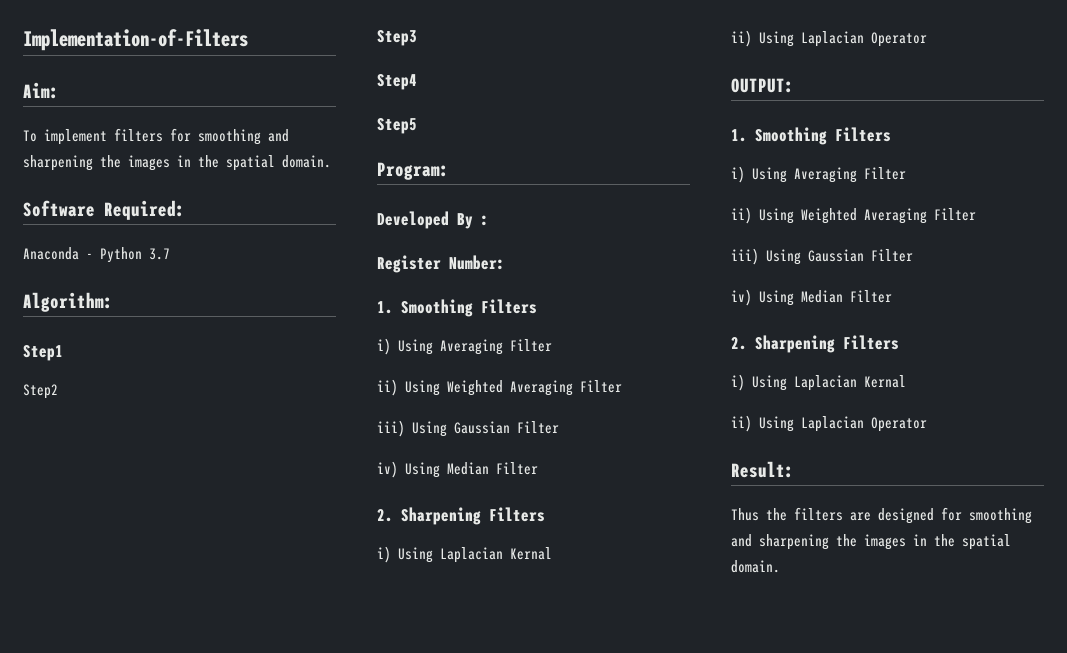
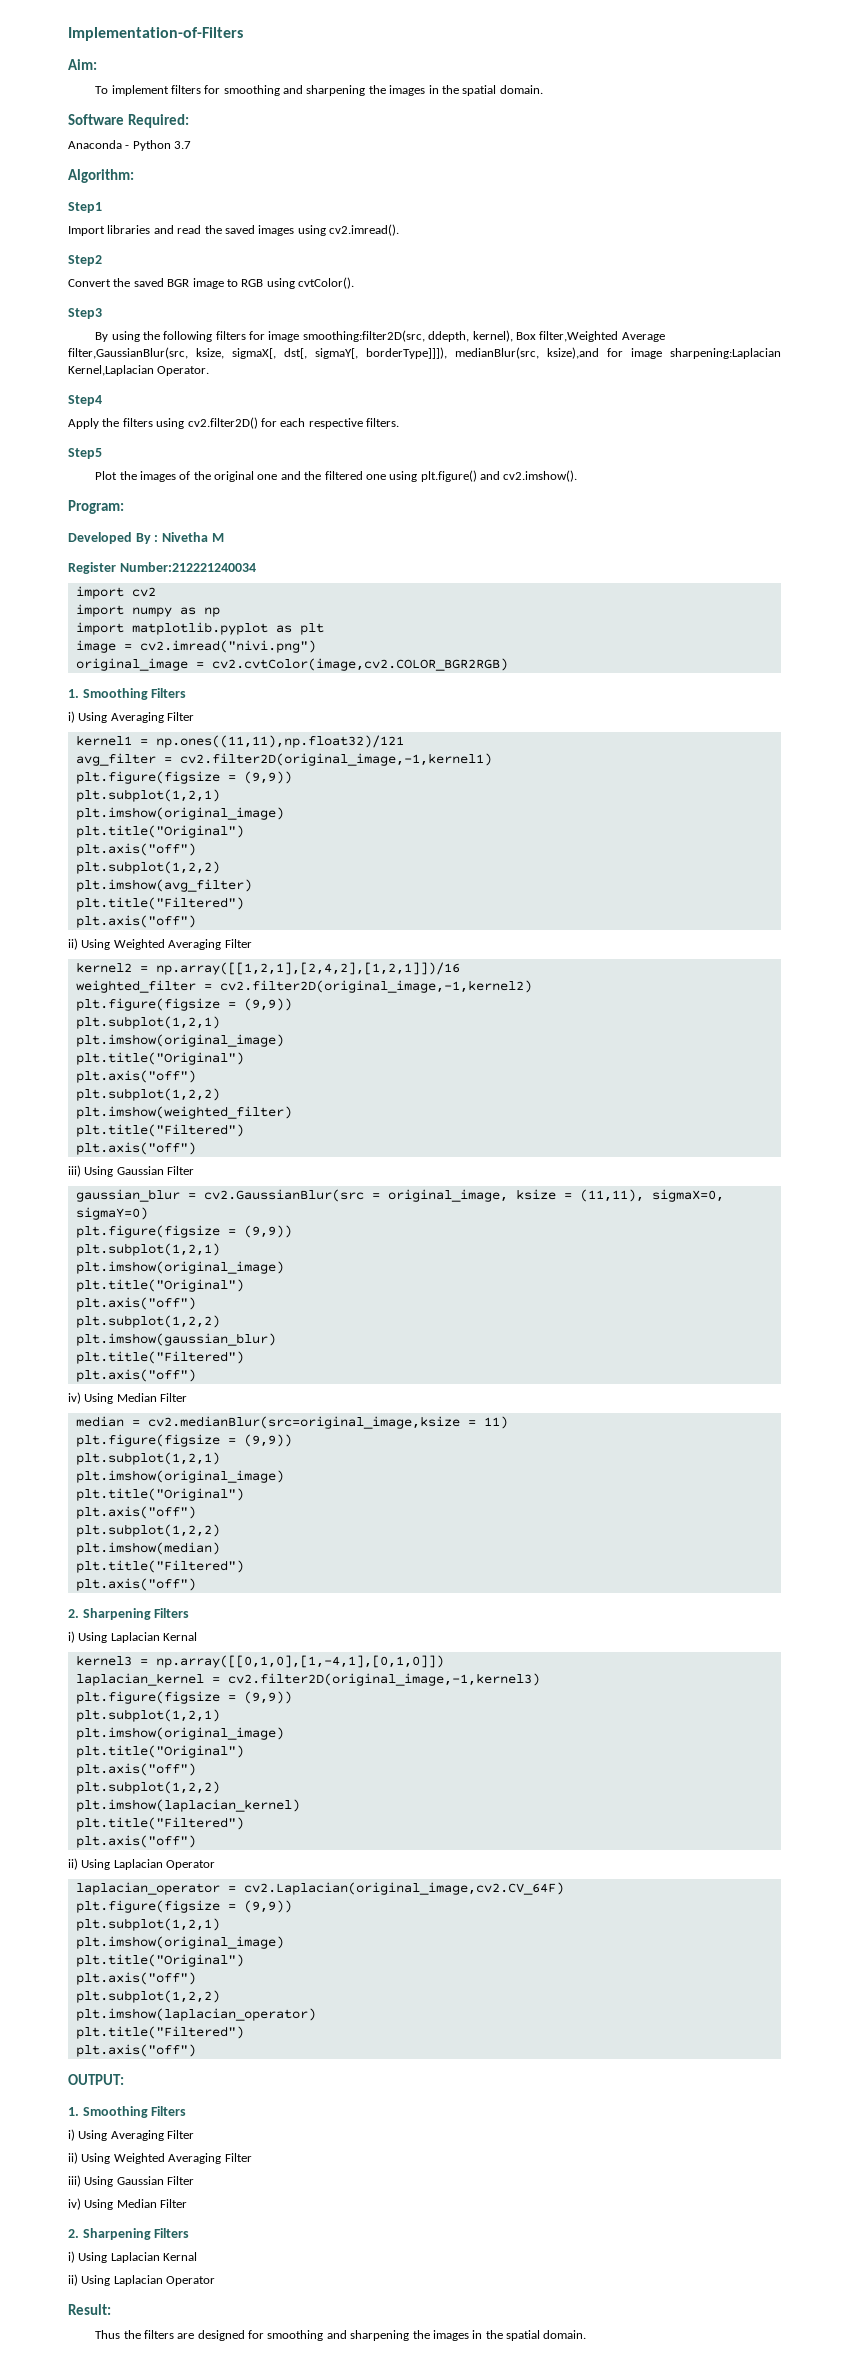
+ Import libraries and read the saved images using cv2.imread().
  Step2
+ Convert the saved BGR image to RGB using cvtColor().
  Step3
+ By using the following filters for image smoothing:filter2D(src, ddepth, kernel), Box filter,Weighted Average filter,GaussianBlur(src, ksize, sigmaX[, dst[, sigmaY[, borderType]]]), medianBlur(src, ksize),and for image sharpening:Laplacian Kernel,Laplacian Operator.
  Step4
+ Apply the filters using cv2.filter2D() for each respective filters.
  Step5
+ Plot the images of the original one and the filtered one using plt.figure() and cv2.imshow().
- Developed By :
+ Developed By : Nivetha M
- Register Number:
+ Register Number:212221240034
+ import cv2
+ import numpy as np
+ import matplotlib.pyplot as plt
+ image = cv2.imread("nivi.png")
+ original_image = cv2.cvtColor(image,cv2.COLOR_BGR2RGB)
  1. Smoothing Filters
  i) Using Averaging Filter
+ kernel1 = np.ones((11,11),np.float32)/121
+ avg_filter = cv2.filter2D(original_image,-1,kernel1)
+ plt.figure(figsize = (9,9))
+ plt.subplot(1,2,1)
+ plt.imshow(original_image)
+ plt.title("Original")
+ plt.axis("off")
+ plt.subplot(1,2,2)
+ plt.imshow(avg_filter)
+ plt.title("Filtered")
+ plt.axis("off")
  ii) Using Weighted Averaging Filter
+ kernel2 = np.array([[1,2,1],[2,4,2],[1,2,1]])/16
+ weighted_filter = cv2.filter2D(original_image,-1,kernel2)
+ plt.figure(figsize = (9,9))
+ plt.subplot(1,2,1)
+ plt.imshow(original_image)
+ plt.title("Original")
+ plt.axis("off")
+ plt.subplot(1,2,2)
+ plt.imshow(weighted_filter)
+ plt.title("Filtered")
+ plt.axis("off")
  iii) Using Gaussian Filter
+ gaussian_blur = cv2.GaussianBlur(src = original_image, ksize = (11,11), sigmaX=0, sigmaY=0)
+ plt.figure(figsize = (9,9))
+ plt.subplot(1,2,1)
+ plt.imshow(original_image)
+ plt.title("Original")
+ plt.axis("off")
+ plt.subplot(1,2,2)
+ plt.imshow(gaussian_blur)
+ plt.title("Filtered")
+ plt.axis("off")
  iv) Using Median Filter
+ median = cv2.medianBlur(src=original_image,ksize = 11)
+ plt.figure(figsize = (9,9))
+ plt.subplot(1,2,1)
+ plt.imshow(original_image)
+ plt.title("Original")
+ plt.axis("off")
+ plt.subplot(1,2,2)
+ plt.imshow(median)
+ plt.title("Filtered")
+ plt.axis("off")
  2. Sharpening Filters
  i) Using Laplacian Kernal
+ kernel3 = np.array([[0,1,0],[1,-4,1],[0,1,0]])
+ laplacian_kernel = cv2.filter2D(original_image,-1,kernel3)
+ plt.figure(figsize = (9,9))
+ plt.subplot(1,2,1)
+ plt.imshow(original_image)
+ plt.title("Original")
+ plt.axis("off")
+ plt.subplot(1,2,2)
+ plt.imshow(laplacian_kernel)
+ plt.title("Filtered")
+ plt.axis("off")
  ii) Using Laplacian Operator
+ laplacian_operator = cv2.Laplacian(original_image,cv2.CV_64F)
+ plt.figure(figsize = (9,9))
+ plt.subplot(1,2,1)
+ plt.imshow(original_image)
+ plt.title("Original")
+ plt.axis("off")
+ plt.subplot(1,2,2)
+ plt.imshow(laplacian_operator)
+ plt.title("Filtered")
+ plt.axis("off")

